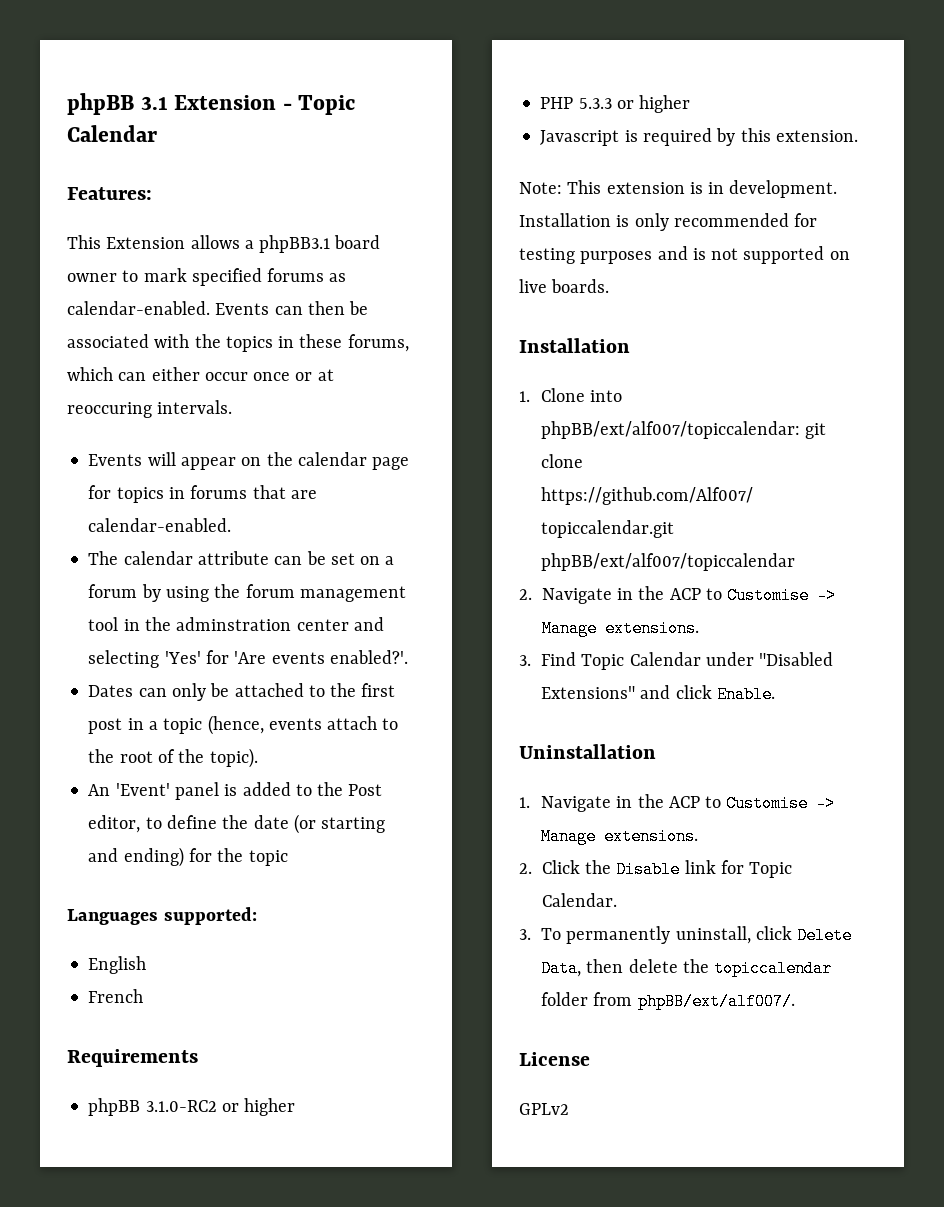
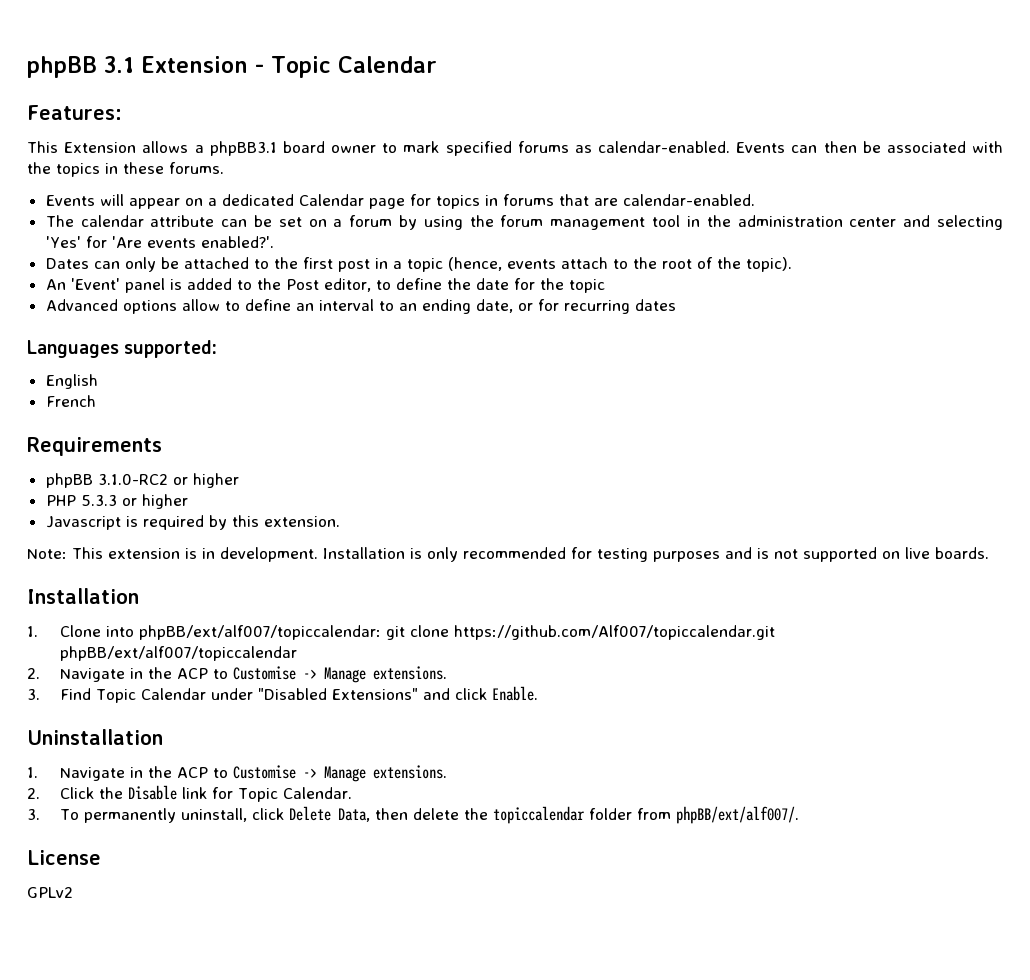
- Events can then be associated with the topics in these forums, which can either occur once or at reoccuring intervals.
+ Events can then be associated with the topics in these forums.
- Events will appear on the calendar page for topics in forums that are calendar-enabled.
+ Events will appear on a dedicated Calendar page for topics in forums that are calendar-enabled.
- The calendar attribute can be set on a forum by using the forum management tool in the adminstration center and selecting 'Yes' for 'Are events enabled?'.
+ The calendar attribute can be set on a forum by using the forum management tool in the administration center and selecting 'Yes' for 'Are events enabled?'.
- An 'Event' panel is added to the Post editor, to define the date (or starting and ending) for the topic
+ An 'Event' panel is added to the Post editor, to define the date for the topic
+ Advanced options allow to define an interval to an ending date, or for recurring dates

